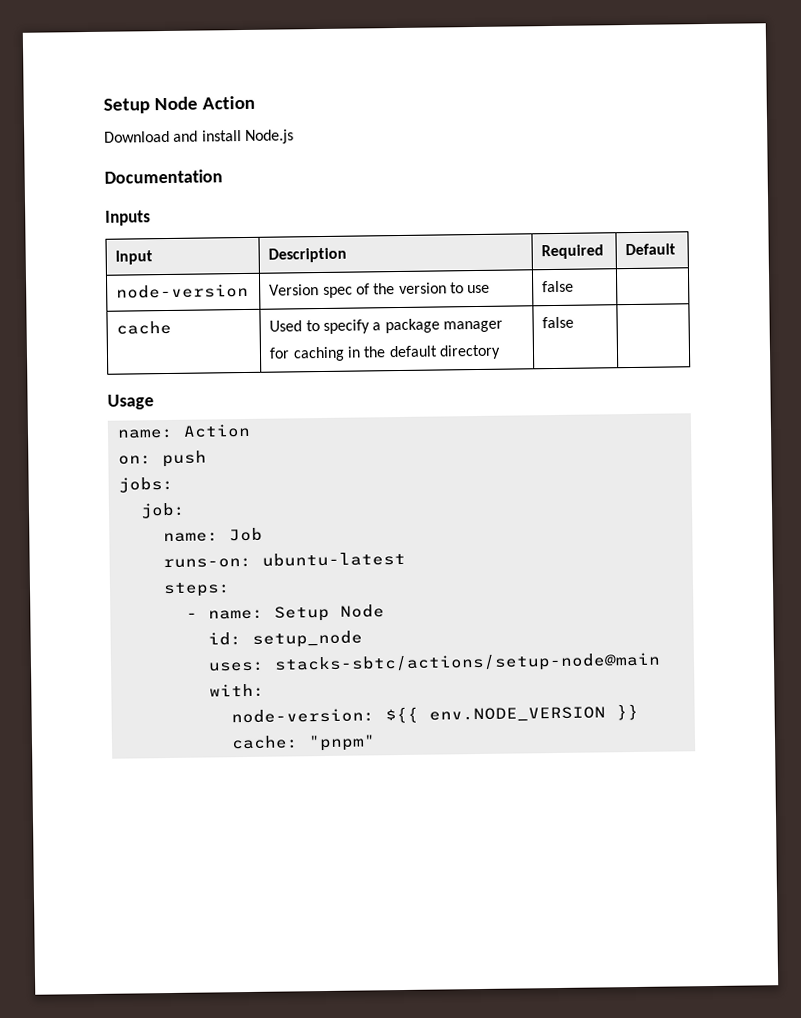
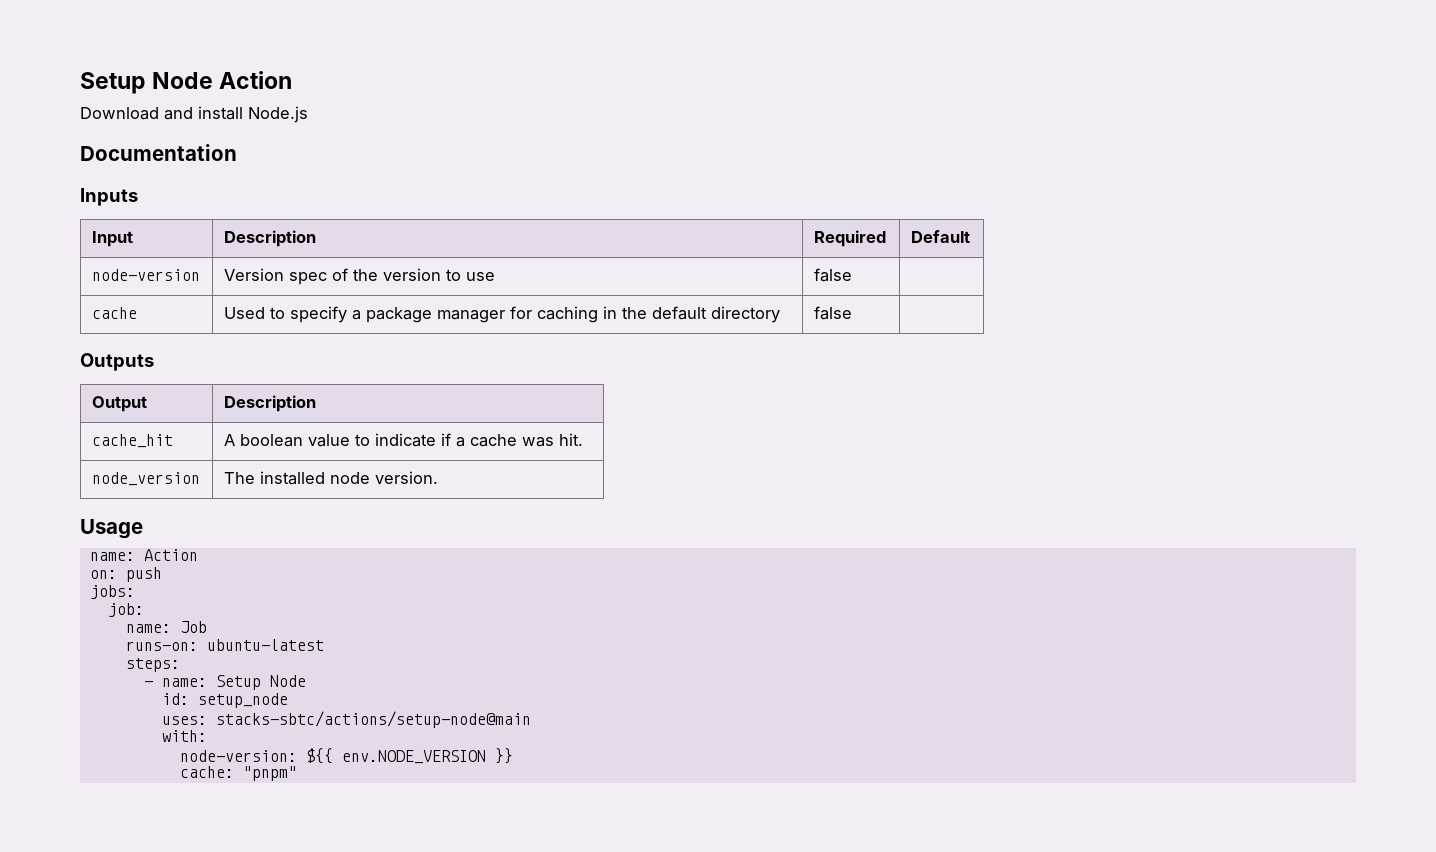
+ Outputs
+ Output | Description
+ cache_hit | A boolean value to indicate if a cache was hit.
+ node_version | The installed node version.

